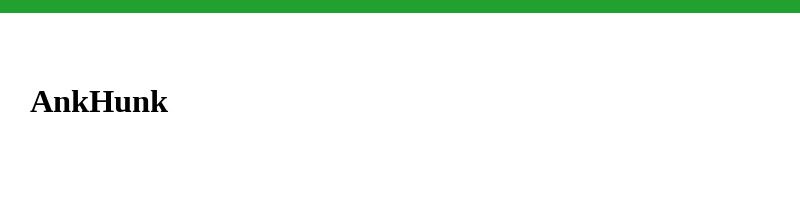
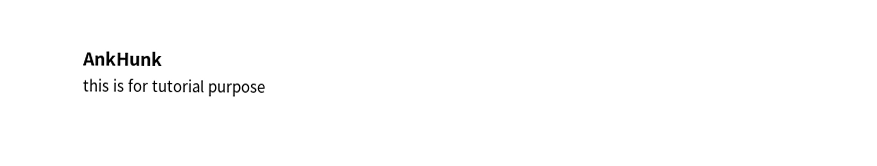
+ this is for tutorial purpose

